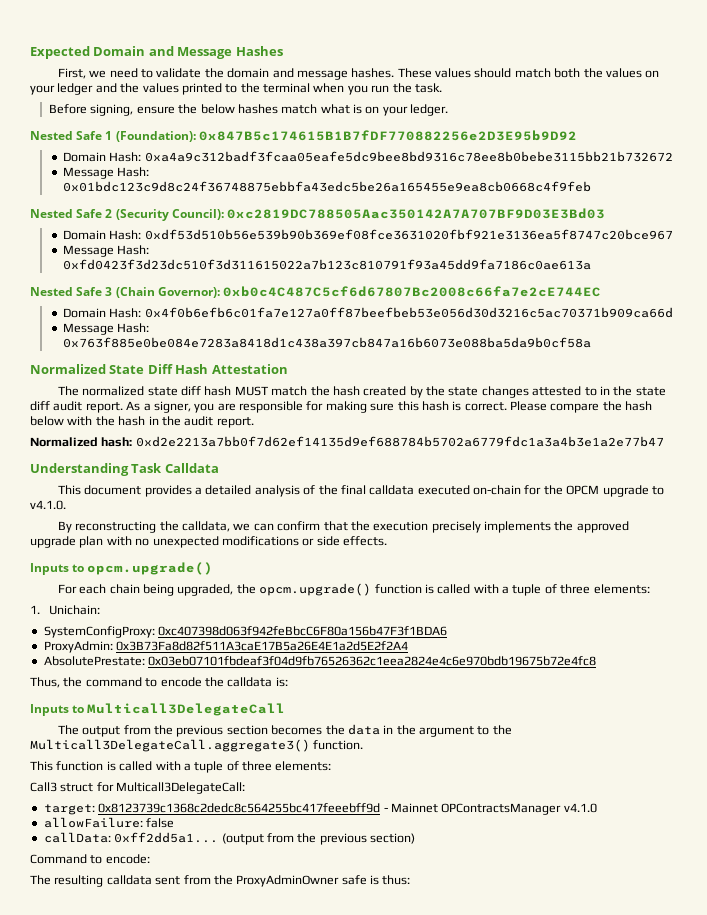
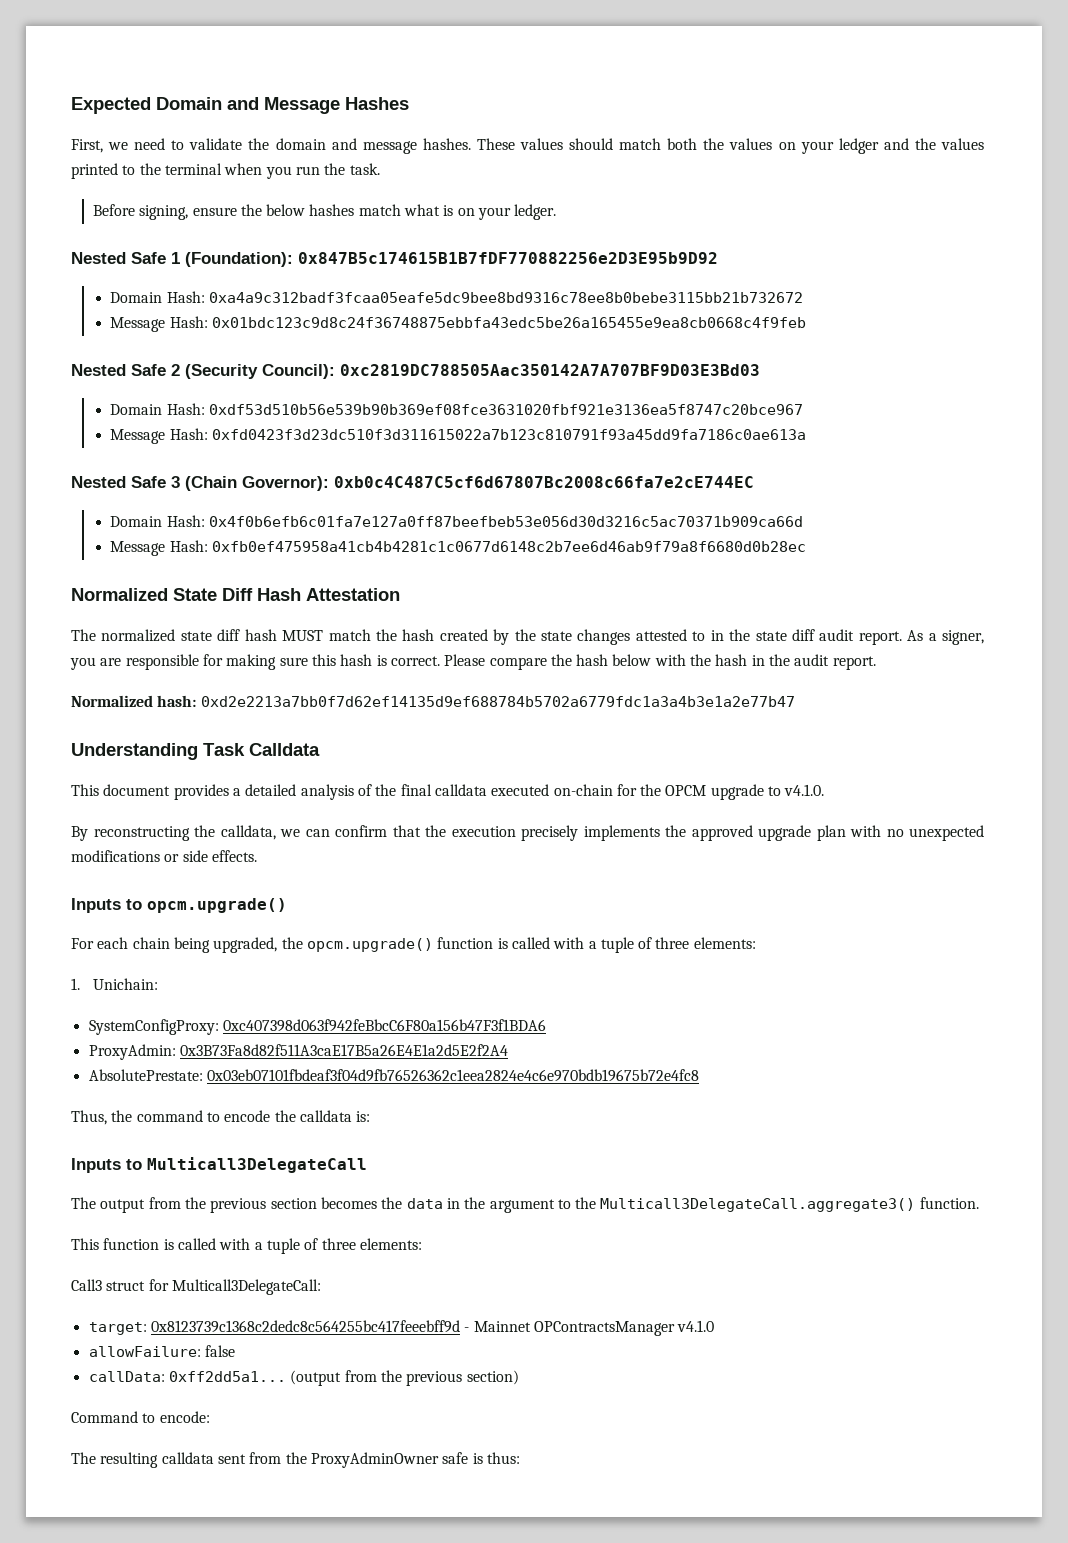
- Message Hash: 0x763f885e0be084e7283a8418d1c438a397cb847a16b6073e088ba5da9b0cf58a
+ Message Hash: 0xfb0ef475958a41cb4b4281c1c0677d6148c2b7ee6d46ab9f79a8f6680d0b28ec

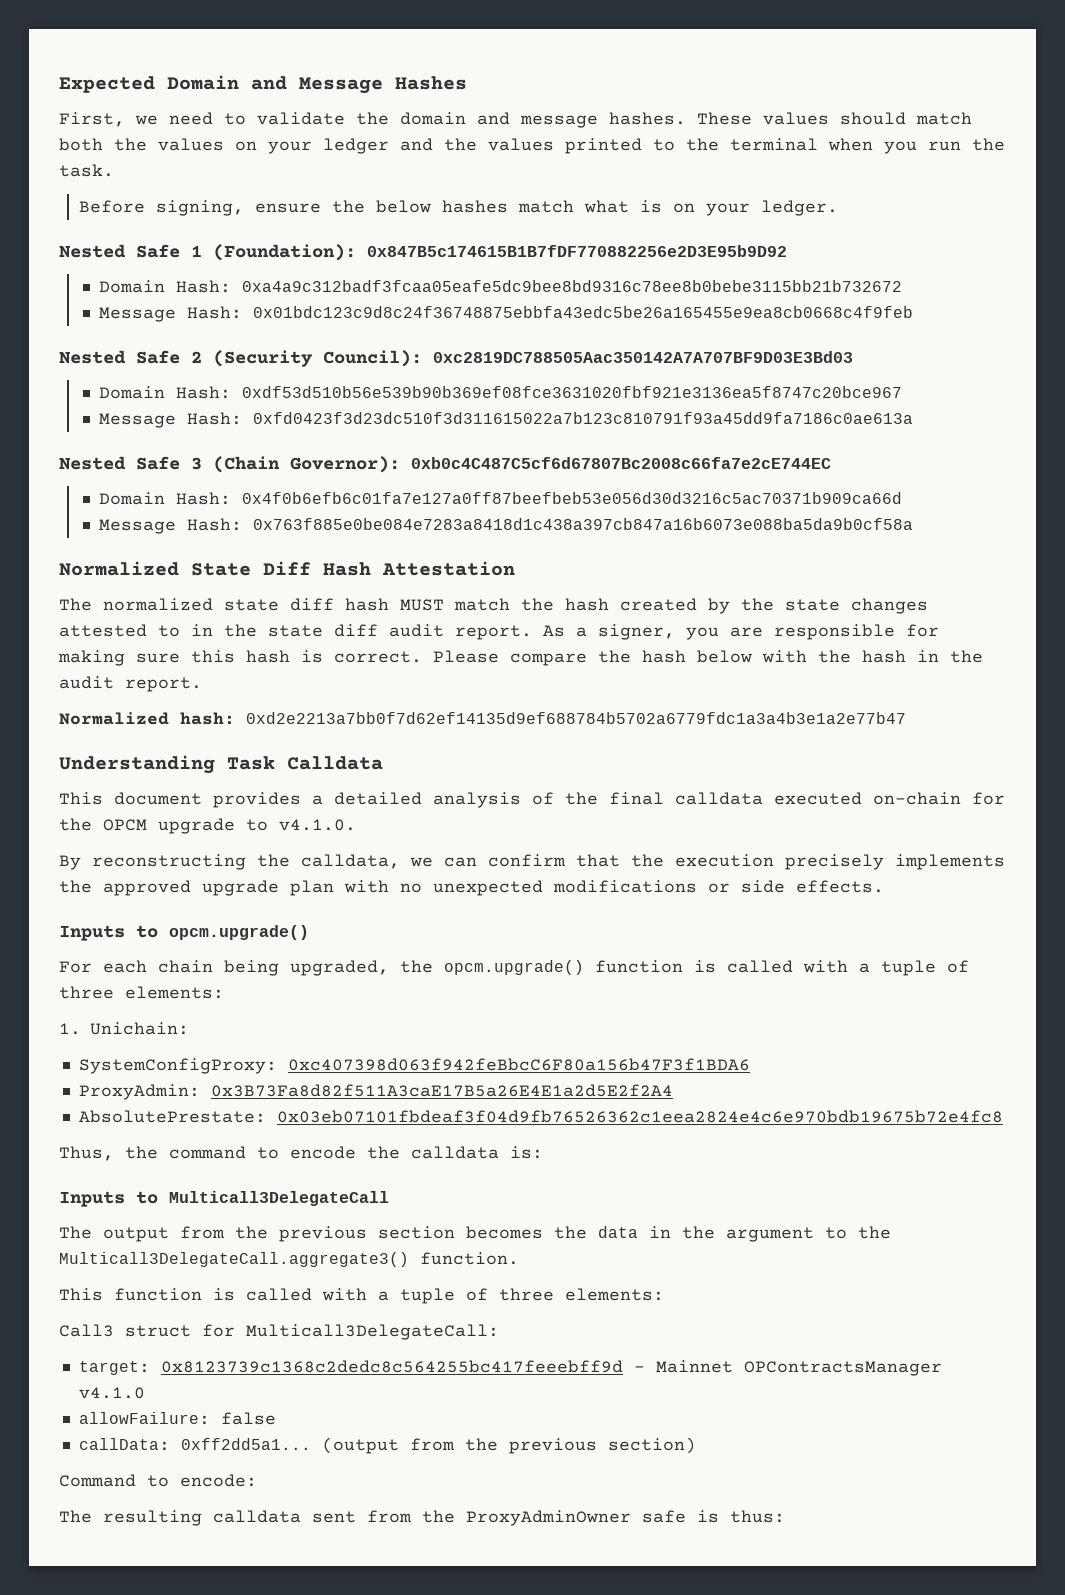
- Message Hash: 0xfb0ef475958a41cb4b4281c1c0677d6148c2b7ee6d46ab9f79a8f6680d0b28ec
+ Message Hash: 0x763f885e0be084e7283a8418d1c438a397cb847a16b6073e088ba5da9b0cf58a

